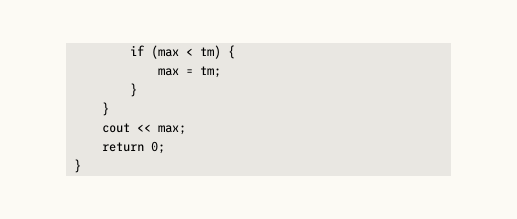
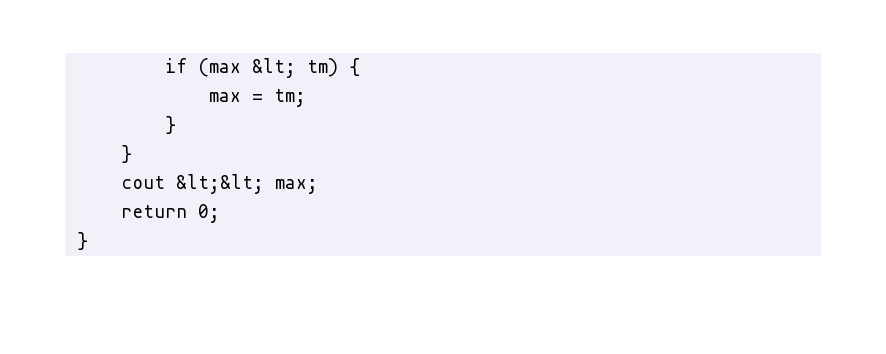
- if (max < tm) {
+ if (max &lt; tm) {
- cout << max;
+ cout &lt;&lt; max;

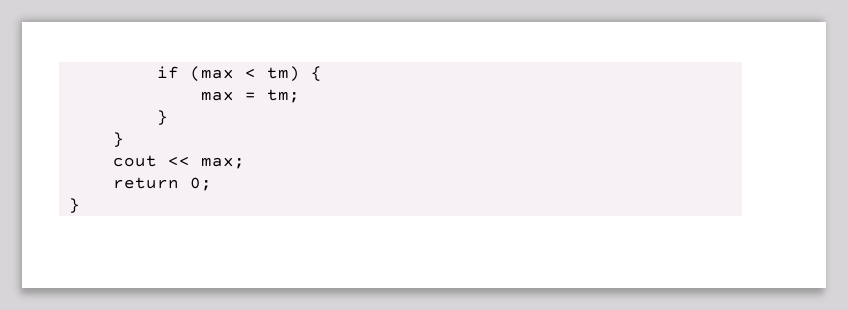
- if (max &lt; tm) {
+ if (max < tm) {
- cout &lt;&lt; max;
+ cout << max;

